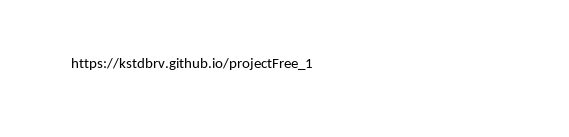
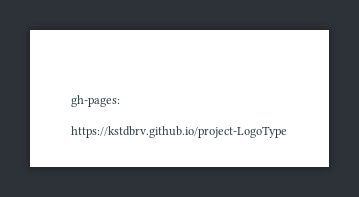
- https://kstdbrv.github.io/projectFree_1
+ gh-pages:
+ https://kstdbrv.github.io/project-LogoType

